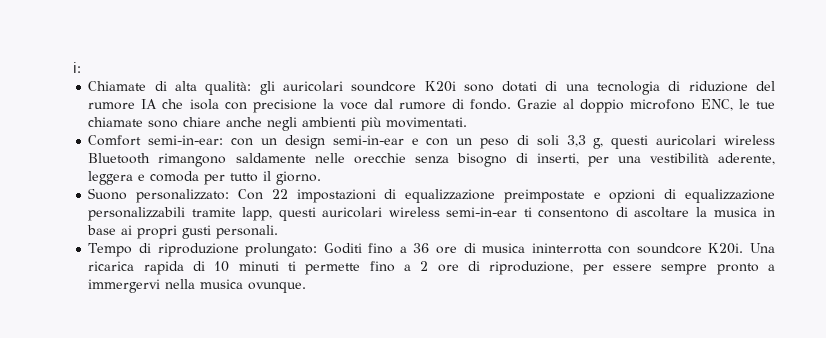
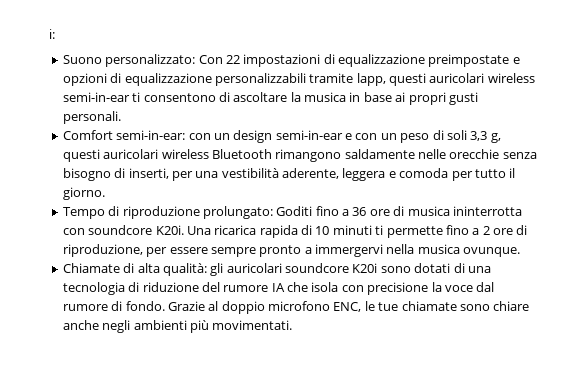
+ Suono personalizzato: Con 22 impostazioni di equalizzazione preimpostate e opzioni di equalizzazione personalizzabili tramite lapp, questi auricolari wireless semi-in-ear ti consentono di ascoltare la musica in base ai propri gusti personali.
+ Comfort semi-in-ear: con un design semi-in-ear e con un peso di soli 3,3 g, questi auricolari wireless Bluetooth rimangono saldamente nelle orecchie senza bisogno di inserti, per una vestibilità aderente, leggera e comoda per tutto il giorno.
+ Tempo di riproduzione prolungato: Goditi fino a 36 ore di musica ininterrotta con soundcore K20i. Una ricarica rapida di 10 minuti ti permette fino a 2 ore di riproduzione, per essere sempre pronto a immergervi nella musica ovunque.
- Comfort semi-in-ear: con un design semi-in-ear e con un peso di soli 3,3 g, questi auricolari wireless Bluetooth rimangono saldamente nelle orecchie senza bisogno di inserti, per una vestibilità aderente, leggera e comoda per tutto il giorno.
- Suono personalizzato: Con 22 impostazioni di equalizzazione preimpostate e opzioni di equalizzazione personalizzabili tramite lapp, questi auricolari wireless semi-in-ear ti consentono di ascoltare la musica in base ai propri gusti personali.
- Tempo di riproduzione prolungato: Goditi fino a 36 ore di musica ininterrotta con soundcore K20i. Una ricarica rapida di 10 minuti ti permette fino a 2 ore di riproduzione, per essere sempre pronto a immergervi nella musica ovunque.

